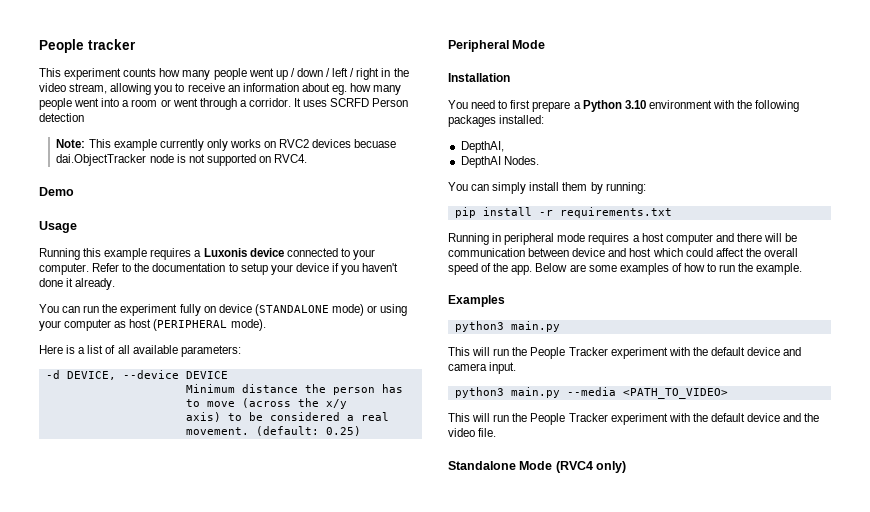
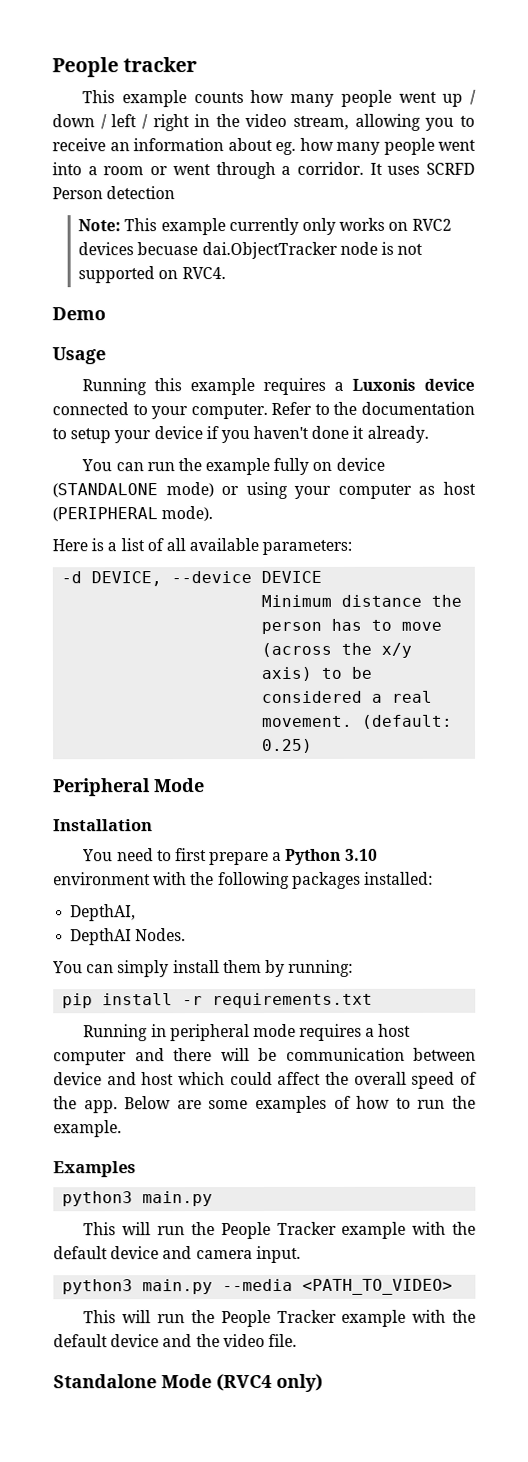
- This experiment counts how many people went up / down / left / right in the video stream, allowing you to receive an information about eg. how many people went into a room or went through a corridor.
+ This example counts how many people went up / down / left / right in the video stream, allowing you to receive an information about eg. how many people went into a room or went through a corridor.
- You can run the experiment fully on device (STANDALONE mode) or using your computer as host (PERIPHERAL mode).
+ You can run the example fully on device (STANDALONE mode) or using your computer as host (PERIPHERAL mode).
- This will run the People Tracker experiment with the default device and camera input.
+ This will run the People Tracker example with the default device and camera input.
- This will run the People Tracker experiment with the default device and the video file.
+ This will run the People Tracker example with the default device and the video file.

